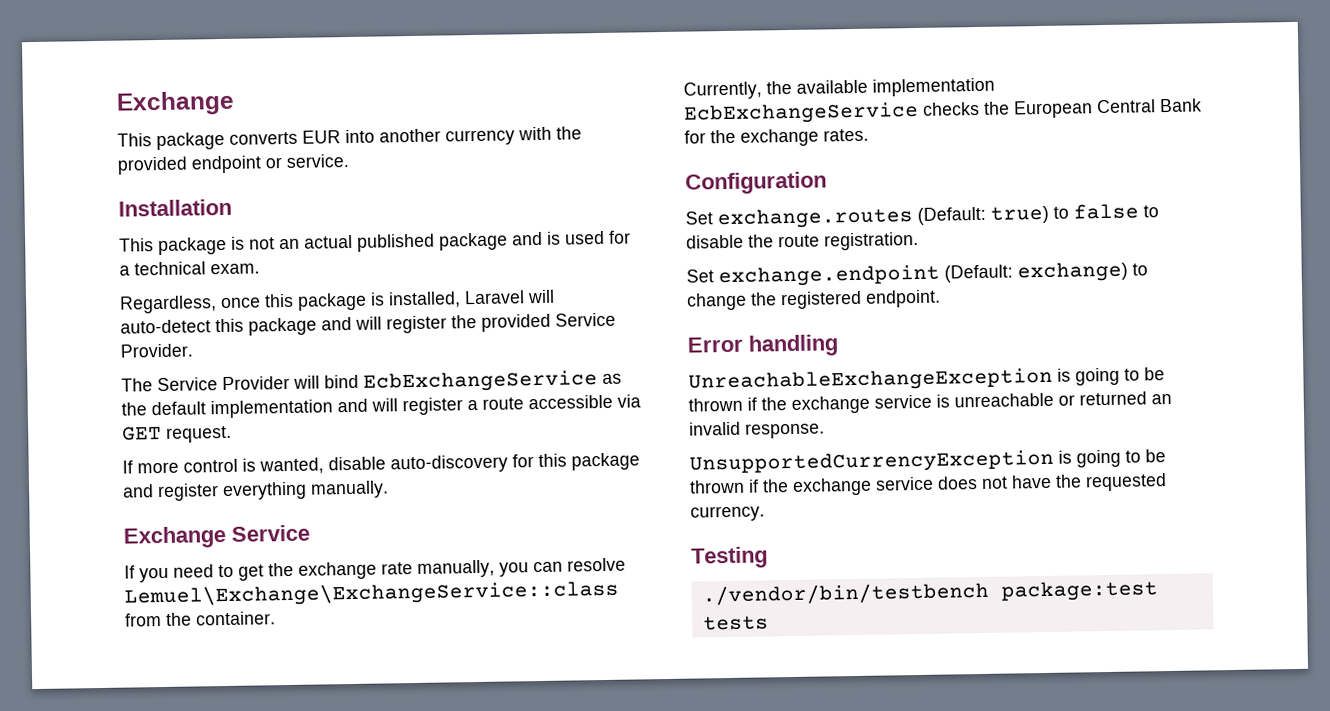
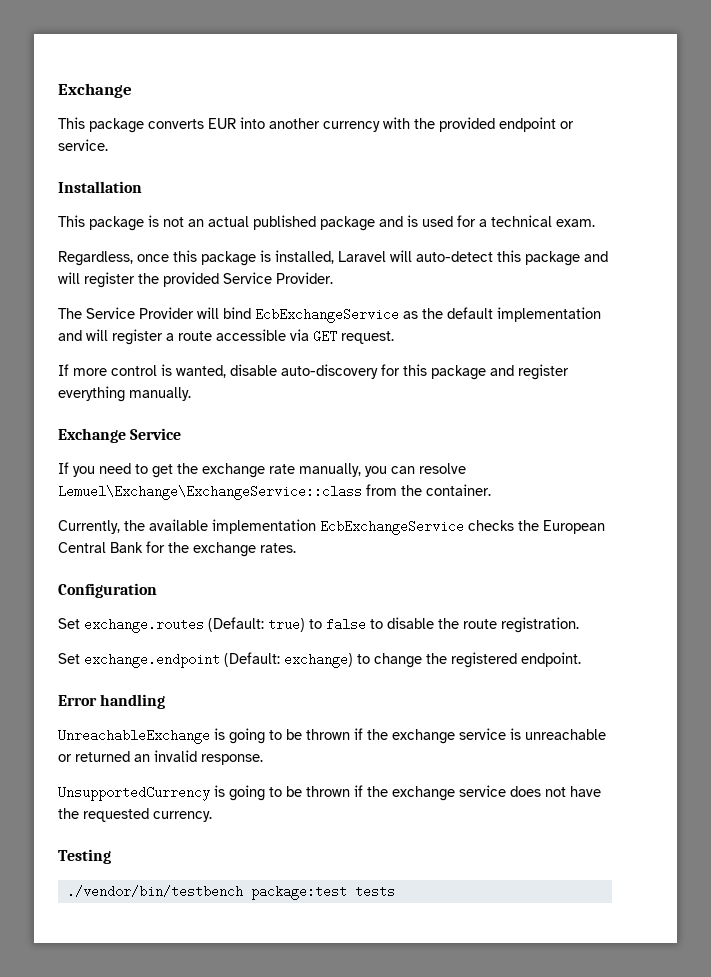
- UnreachableExchangeException is going to be thrown if the exchange service is unreachable or returned an invalid response.
+ UnreachableExchange is going to be thrown if the exchange service is unreachable or returned an invalid response.
- UnsupportedCurrencyException is going to be thrown if the exchange service does not have the requested currency.
+ UnsupportedCurrency is going to be thrown if the exchange service does not have the requested currency.

